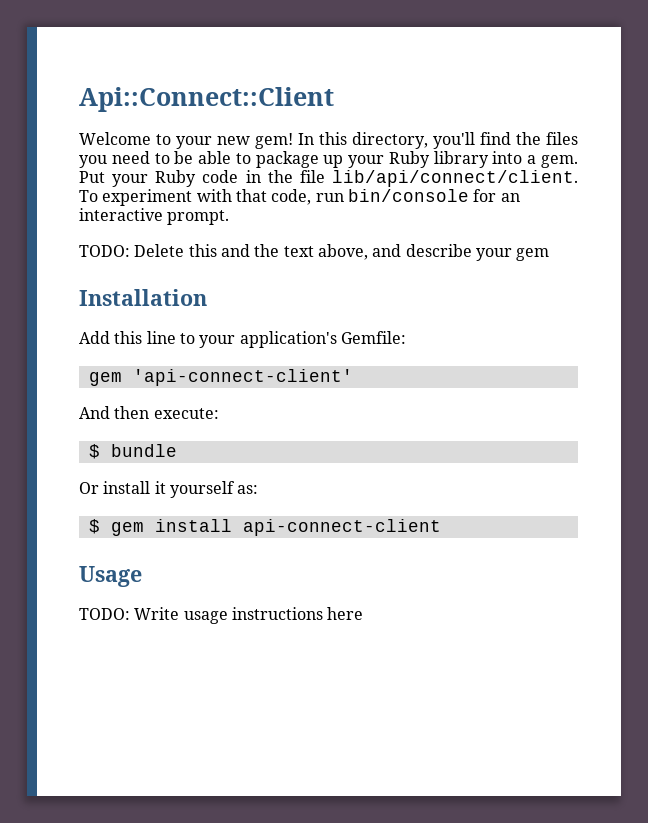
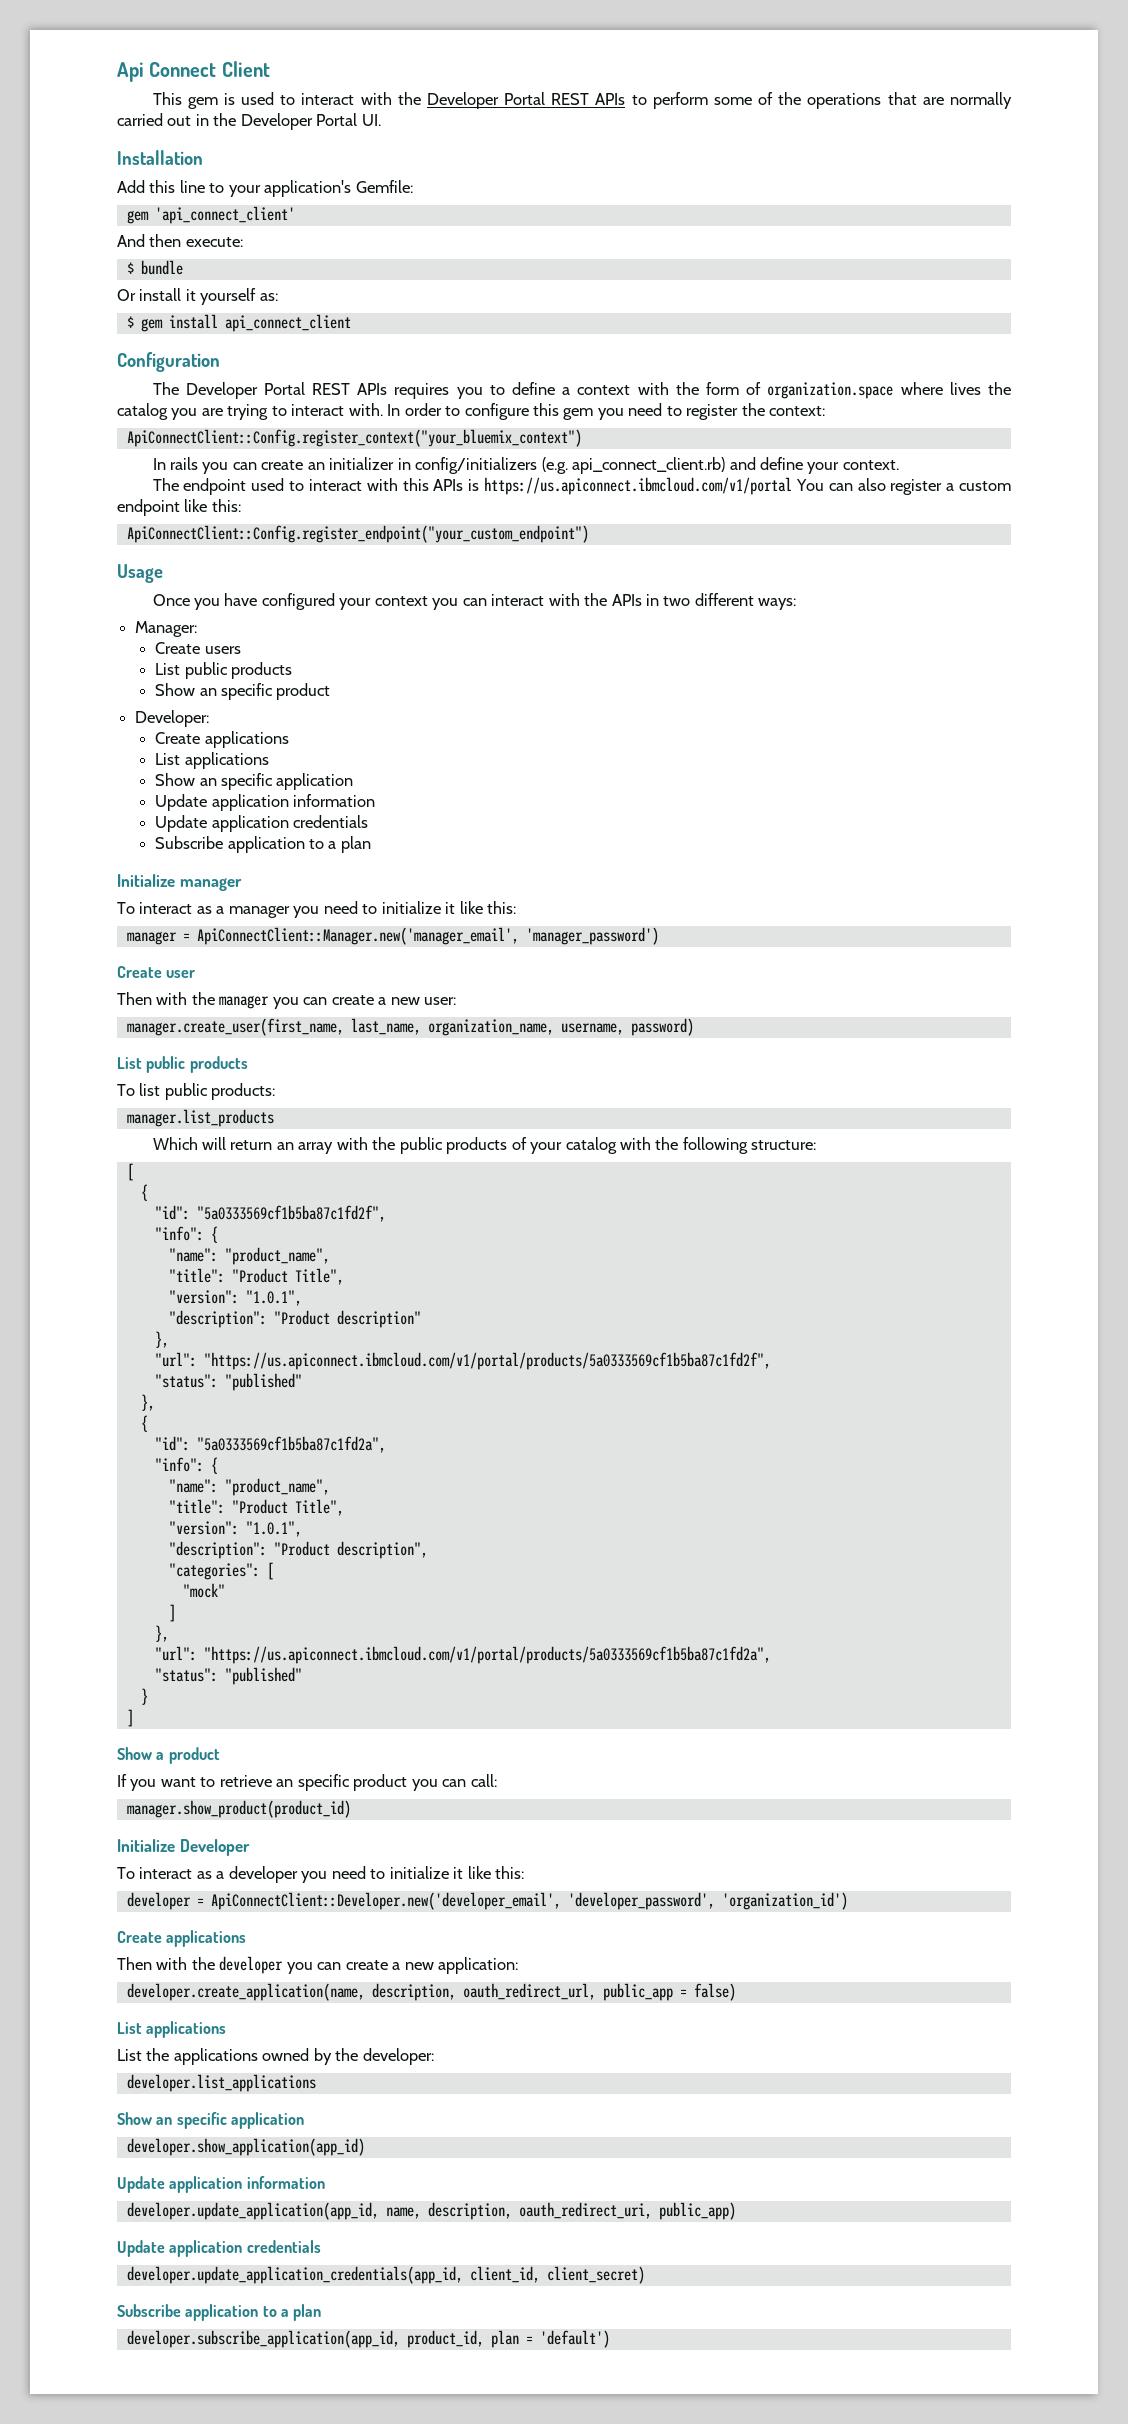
- Api::Connect::Client
- Welcome to your new gem! In this directory, you'll find the files you need to be able to package up your Ruby library into a gem. Put your Ruby code in the file lib/api/connect/client. To experiment with that code, run bin/console for an interactive prompt.
- TODO: Delete this and the text above, and describe your gem
+ Api Connect Client
+ This gem is used to interact with the Developer Portal REST APIs to perform some of the operations that are normally carried out in the Developer Portal UI.
- gem 'api-connect-client'
+ gem 'api_connect_client'
- $ gem install api-connect-client
+ $ gem install api_connect_client
+ Configuration
+ The Developer Portal REST APIs requires you to define a context with the form of organization.space where lives the catalog you are trying to interact with. In order to configure this gem you need to register the context:
+ ApiConnectClient::Config.register_context("your_bluemix_context")
+ In rails you can create an initializer in config/initializers (e.g. api_connect_client.rb) and define your context.
+ The endpoint used to interact with this APIs is https://us.apiconnect.ibmcloud.com/v1/portal You can also register a custom endpoint like this:
+ ApiConnectClient::Config.register_endpoint("your_custom_endpoint")
  Usage
- TODO: Write usage instructions here
+ Once you have configured your context you can interact with the APIs in two different ways:
+ Manager:
+ Create users
+ List public products
+ Show an specific product
+ Developer:
+ Create applications
+ List applications
+ Show an specific application
+ Update application information
+ Update application credentials
+ Subscribe application to a plan
+ Initialize manager
+ To interact as a manager you need to initialize it like this:
+ manager = ApiConnectClient::Manager.new('manager_email', 'manager_password')
+ Create user
+ Then with the manager you can create a new user:
+ manager.create_user(first_name, last_name, organization_name, username, password)
+ List public products
+ To list public products:
+ manager.list_products
+ Which will return an array with the public products of your catalog with the following structure:
+ [
+ {
+ "id": "5a0333569cf1b5ba87c1fd2f",
+ "info": {
+ "name": "product_name",
+ "title": "Product Title",
+ "version": "1.0.1",
+ "description": "Product description"
+ },
+ "url": "https://us.apiconnect.ibmcloud.com/v1/portal/products/5a0333569cf1b5ba87c1fd2f",
+ "status": "published"
+ },
+ {
+ "id": "5a0333569cf1b5ba87c1fd2a",
+ "info": {
+ "name": "product_name",
+ "title": "Product Title",
+ "version": "1.0.1",
+ "description": "Product description",
+ "categories": [
+ "mock"
+ ]
+ },
+ "url": "https://us.apiconnect.ibmcloud.com/v1/portal/products/5a0333569cf1b5ba87c1fd2a",
+ "status": "published"
+ }
+ ]
+ Show a product
+ If you want to retrieve an specific product you can call:
+ manager.show_product(product_id)
+ Initialize Developer
+ To interact as a developer you need to initialize it like this:
+ developer = ApiConnectClient::Developer.new('developer_email', 'developer_password', 'organization_id')
+ Create applications
+ Then with the developer you can create a new application:
+ developer.create_application(name, description, oauth_redirect_url, public_app = false)
+ List applications
+ List the applications owned by the developer:
+ developer.list_applications
+ Show an specific application
+ developer.show_application(app_id)
+ Update application information
+ developer.update_application(app_id, name, description, oauth_redirect_uri, public_app)
+ Update application credentials
+ developer.update_application_credentials(app_id, client_id, client_secret)
+ Subscribe application to a plan
+ developer.subscribe_application(app_id, product_id, plan = 'default')

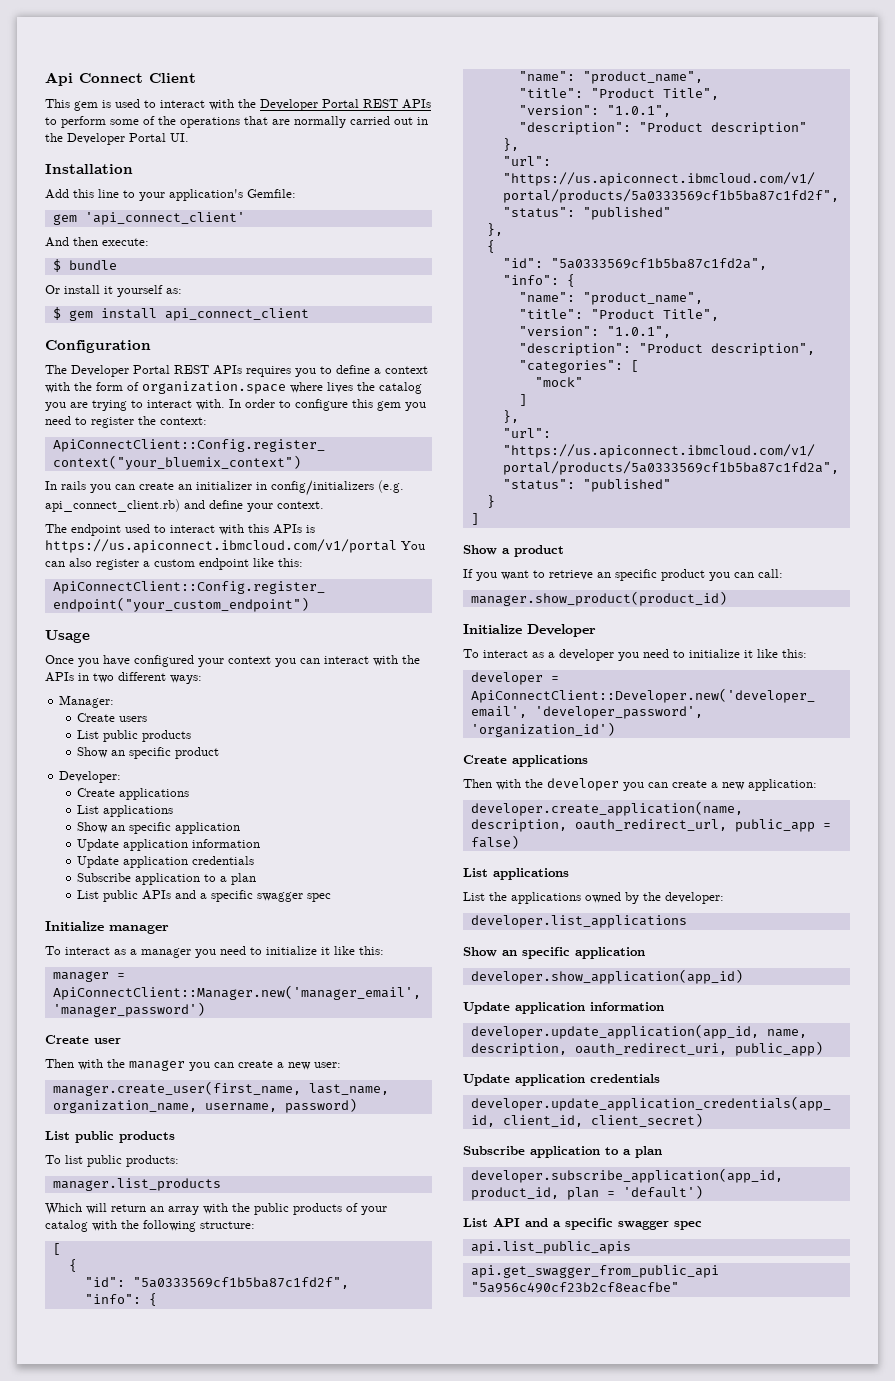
+ List public APIs and a specific swagger spec
+ List API and a specific swagger spec
+ api.list_public_apis
+ api.get_swagger_from_public_api "5a956c490cf23b2cf8eacfbe"

